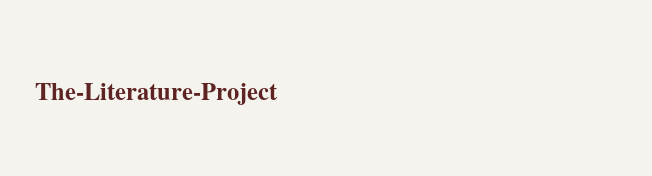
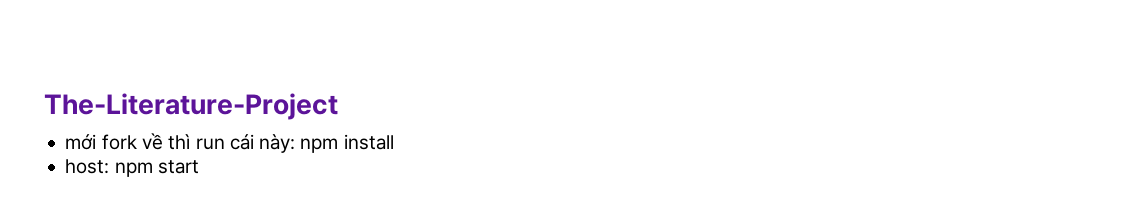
+ mới fork về thì run cái này: npm install
+ host: npm start

